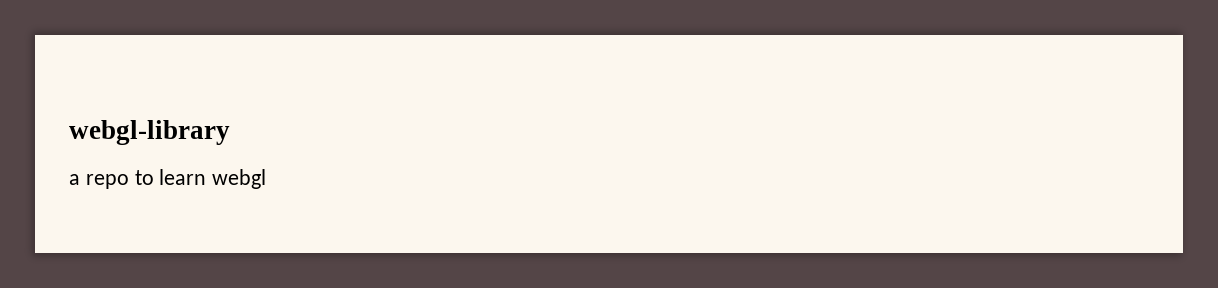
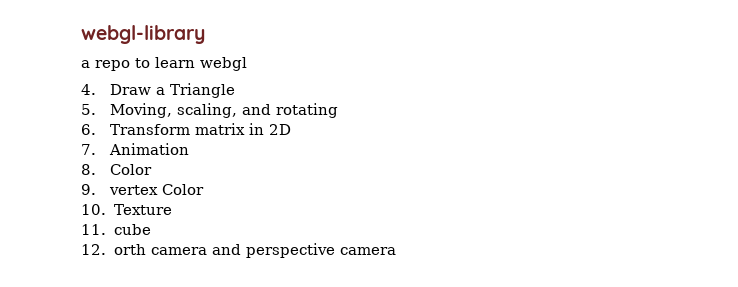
+ 4. Draw a Triangle
+ 5. Moving, scaling, and rotating
+ 6. Transform matrix in 2D
+ 7. Animation
+ 8. Color
+ 9. vertex Color
+ 10. Texture
+ 11. cube
+ 12. orth camera and perspective camera

